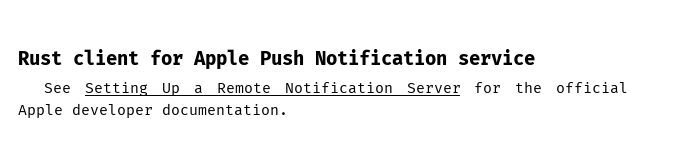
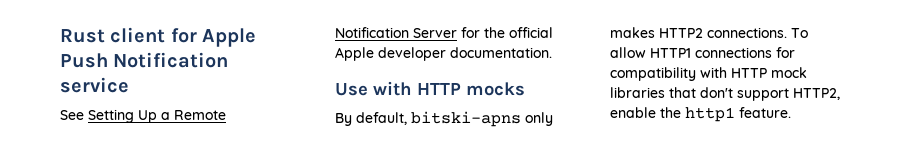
+ Use with HTTP mocks
+ By default, bitski-apns only makes HTTP2 connections. To allow HTTP1 connections for compatibility with HTTP mock libraries that don't support HTTP2, enable the http1 feature.

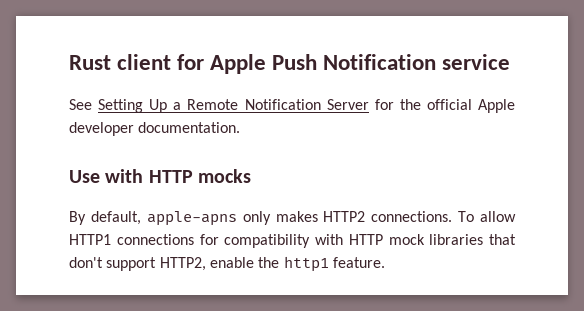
- By default, bitski-apns only makes HTTP2 connections.
+ By default, apple-apns only makes HTTP2 connections.

